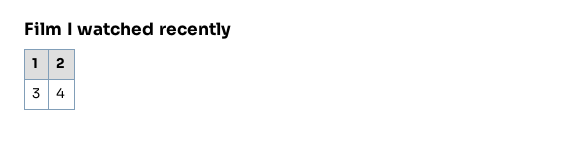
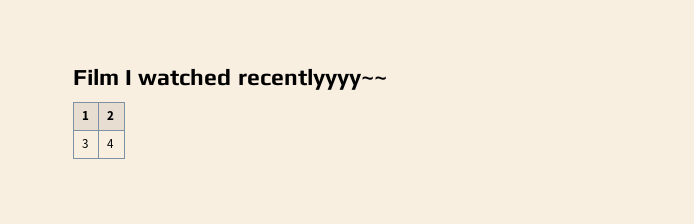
- Film I watched recently
+ Film I watched recentlyyyy~~

